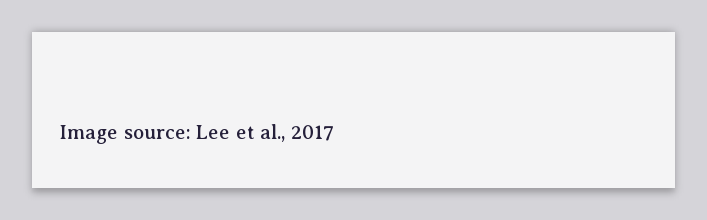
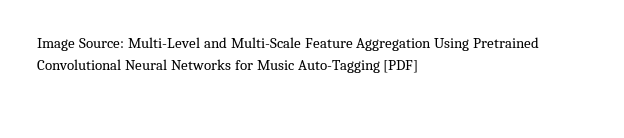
- Image source: Lee et al., 2017
+ Image Source: Multi-Level and Multi-Scale Feature Aggregation Using Pretrained Convolutional Neural Networks for Music Auto-Tagging [PDF]

